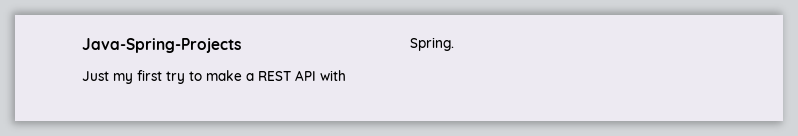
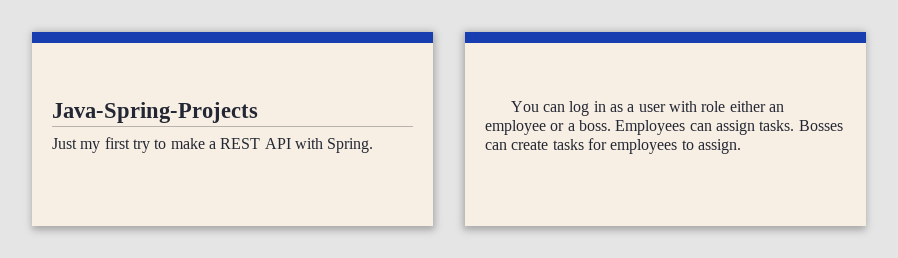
+ You can log in as a user with role either an employee or a boss. Employees can assign tasks. Bosses can create tasks for employees to assign.

